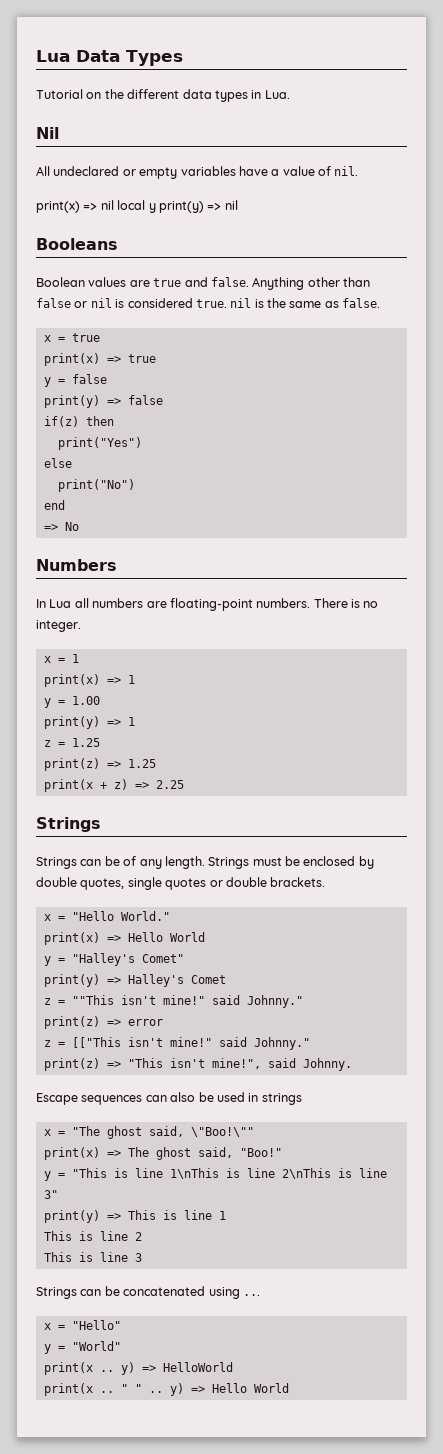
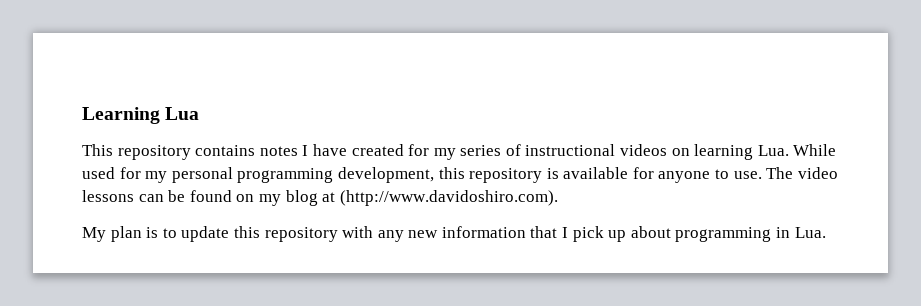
- Lua Data Types
- Tutorial on the different data types in Lua.
- Nil
- All undeclared or empty variables have a value of nil.
- print(x) => nil local y print(y) => nil
- Booleans
- Boolean values are true and false. Anything other than false or nil is considered true. nil is the same as false.
- x = true
- print(x) => true
- y = false
- print(y) => false
- if(z) then
- print("Yes")
- else
- print("No")
- end
- => No
- Numbers
- In Lua all numbers are floating-point numbers. There is no integer.
- x = 1
- print(x) => 1
- y = 1.00
- print(y) => 1
- z = 1.25
- print(z) => 1.25
- print(x + z) => 2.25
- Strings
- Strings can be of any length. Strings must be enclosed by double quotes, single quotes or double brackets.
- x = "Hello World."
- print(x) => Hello World
- y = "Halley's Comet"
- print(y) => Halley's Comet
- z = ""This isn't mine!" said Johnny."
- print(z) => error
- z = [["This isn't mine!" said Johnny."
- print(z) => "This isn't mine!", said Johnny.
- Escape sequences can also be used in strings
- x = "The ghost said, \"Boo!\""
- print(x) => The ghost said, "Boo!"
- y = "This is line 1\nThis is line 2\nThis is line 3"
- print(y) => This is line 1
- This is line 2
- This is line 3
- Strings can be concatenated using ...
- x = "Hello"
- y = "World"
- print(x .. y) => HelloWorld
- print(x .. " " .. y) => Hello World
+ Learning Lua
+ This repository contains notes I have created for my series of instructional videos on learning Lua. While used for my personal programming development, this repository is available for anyone to use. The video lessons can be found on my blog at (http://www.davidoshiro.com).
+ My plan is to update this repository with any new information that I pick up about programming in Lua.

